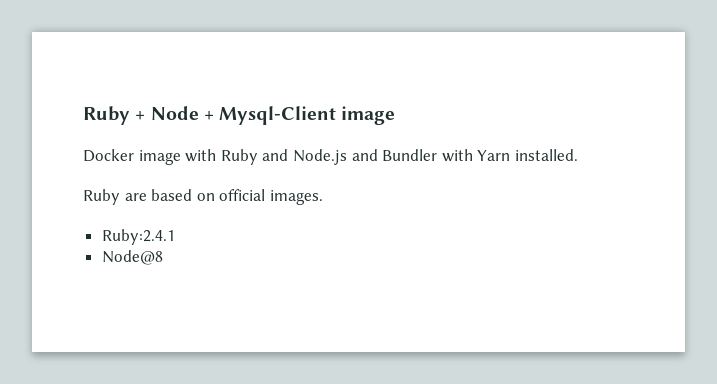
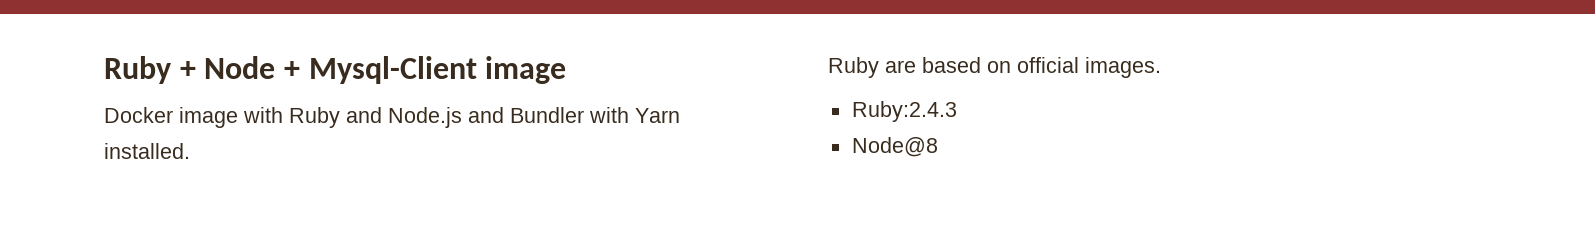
- Ruby:2.4.1
+ Ruby:2.4.3

